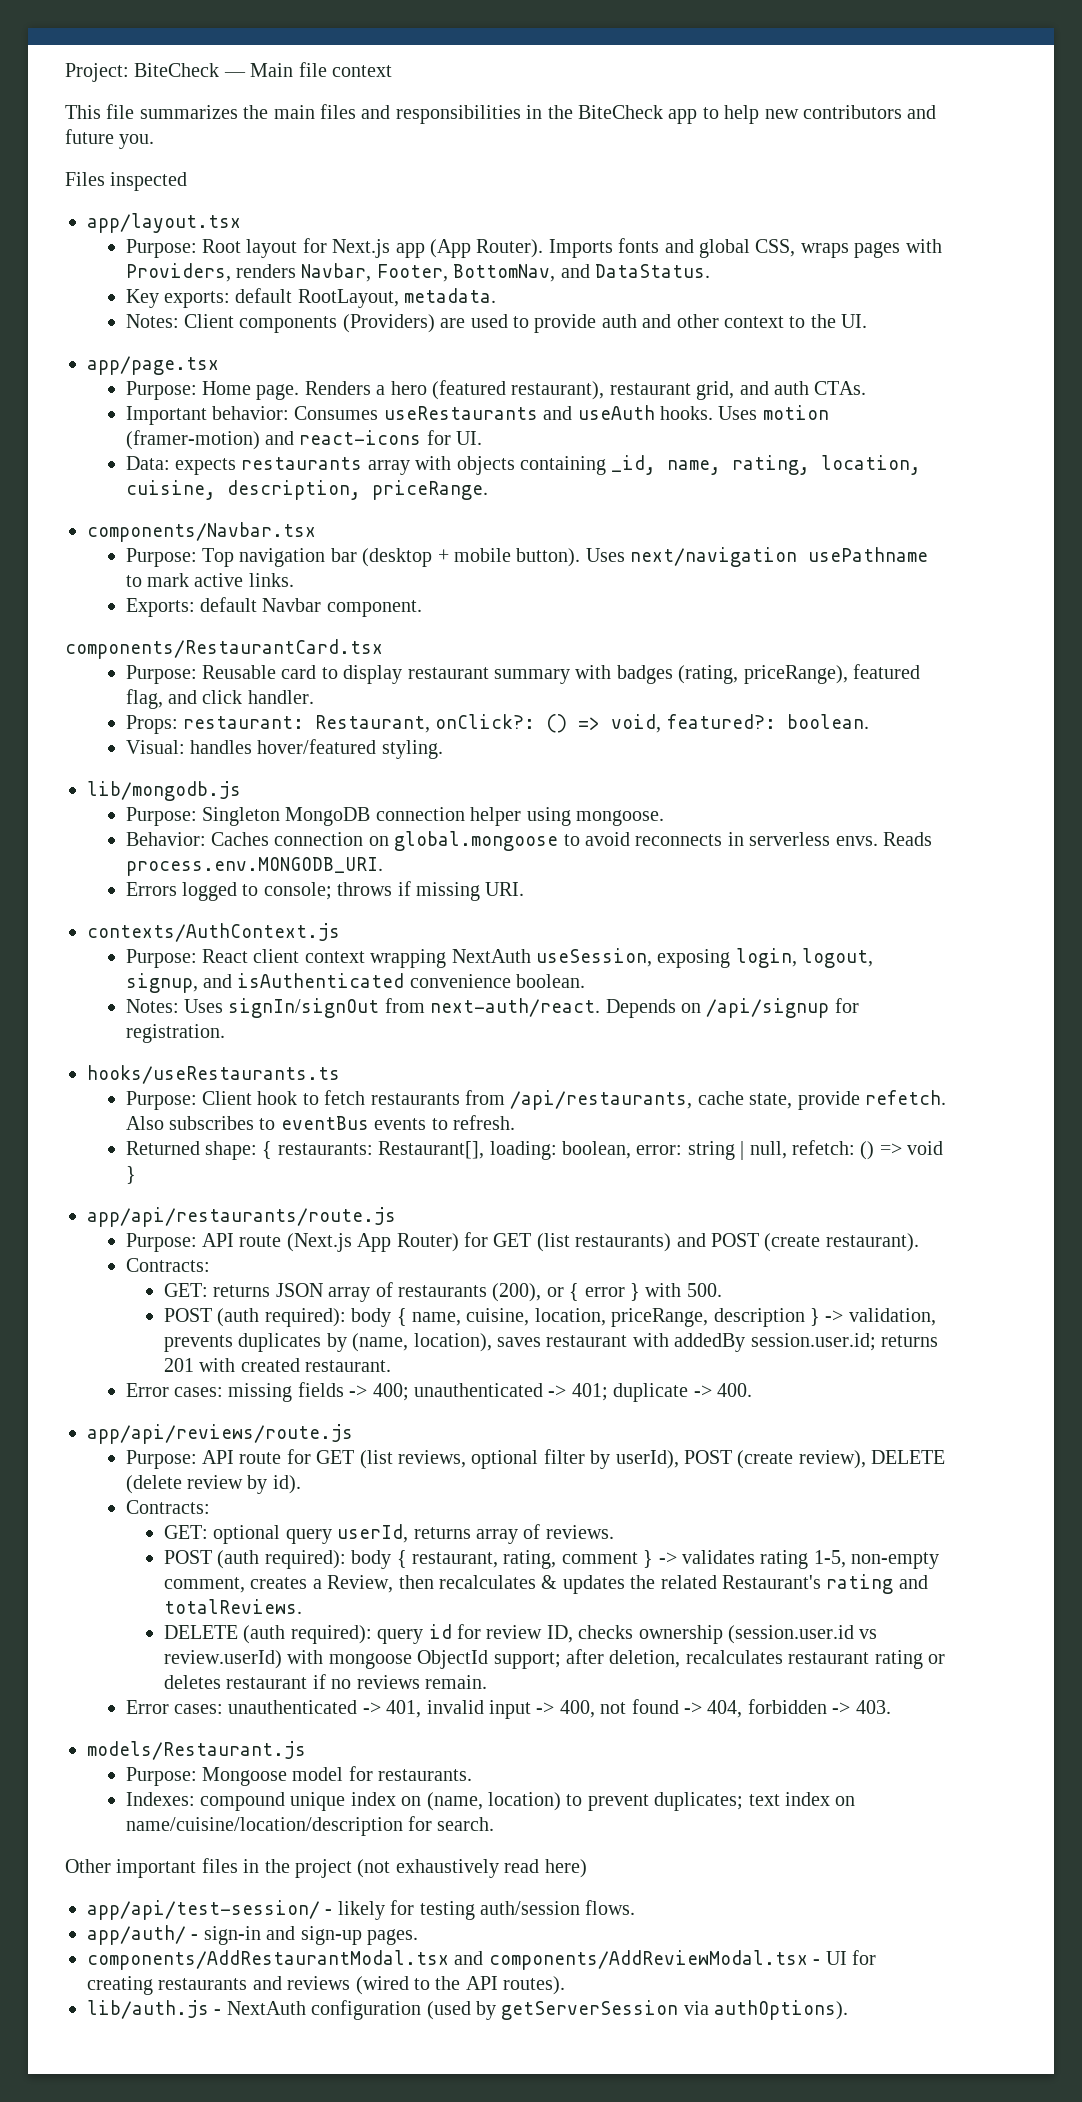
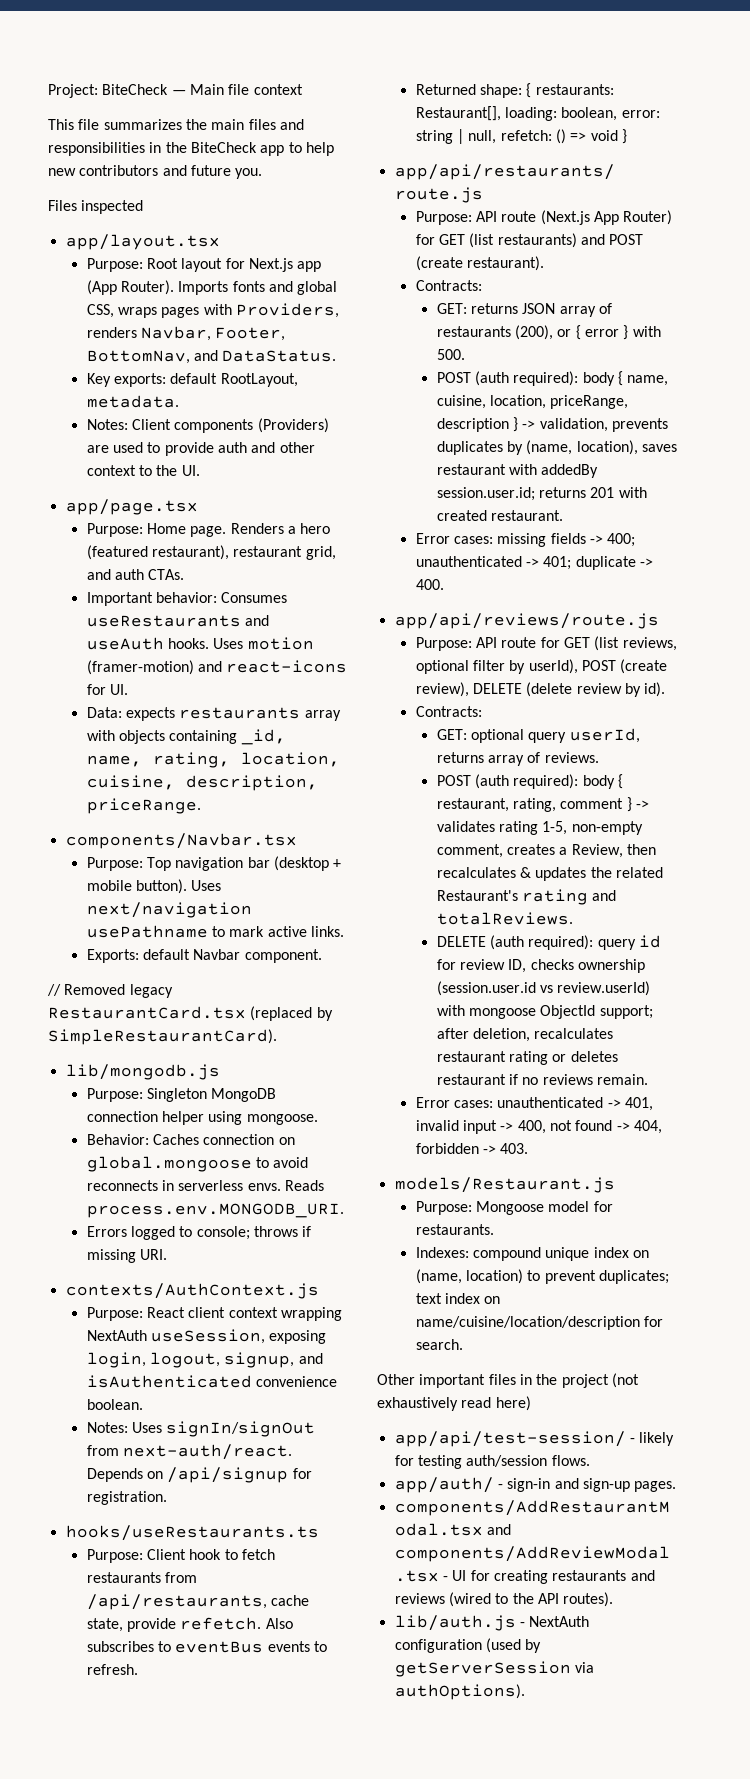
- components/RestaurantCard.tsx
- Purpose: Reusable card to display restaurant summary with badges (rating, priceRange), featured flag, and click handler.
- Props: restaurant: Restaurant, onClick?: () => void, featured?: boolean.
- Visual: handles hover/featured styling.
+ // Removed legacy RestaurantCard.tsx (replaced by SimpleRestaurantCard).

